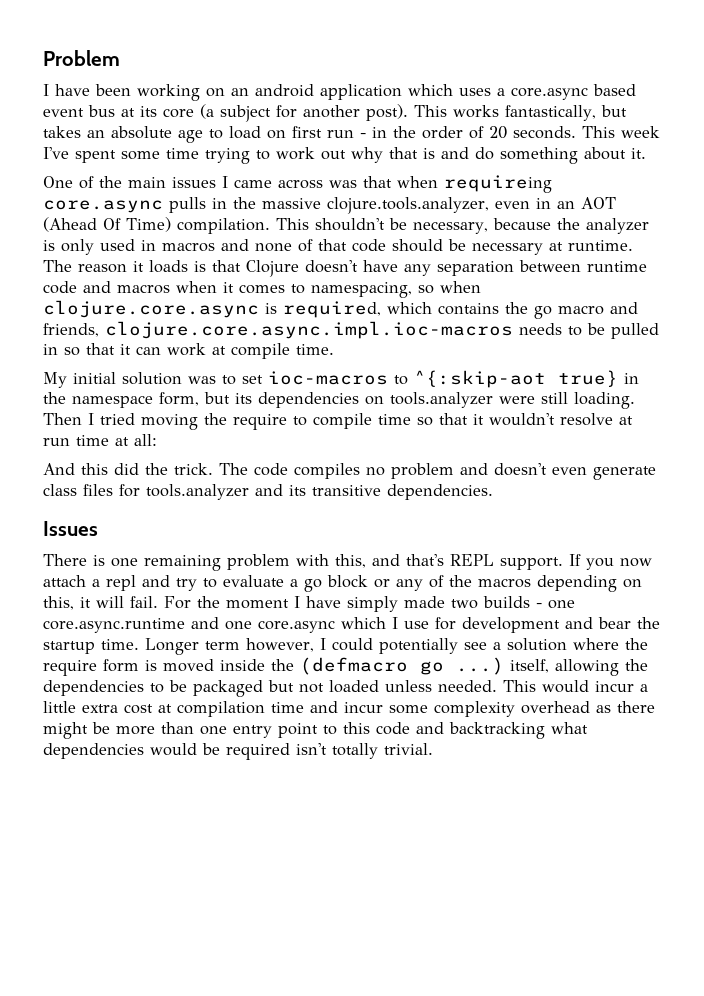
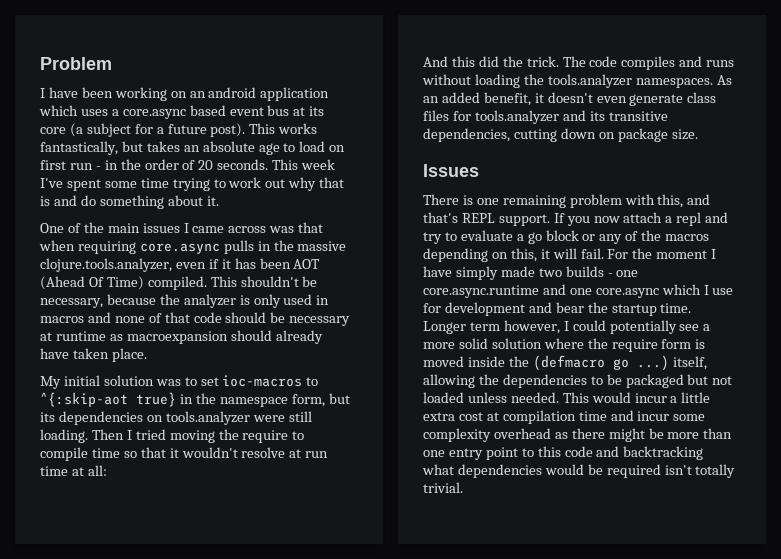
- I have been working on an android application which uses a core.async based event bus at its core (a subject for another post).
+ I have been working on an android application which uses a core.async based event bus at its core (a subject for a future post).
- One of the main issues I came across was that when requireing core.async pulls in the massive clojure.tools.analyzer, even in an AOT (Ahead Of Time) compilation.
+ One of the main issues I came across was that when requiring core.async pulls in the massive clojure.tools.analyzer, even if it has been AOT (Ahead Of Time) compiled.
- This shouldn't be necessary, because the analyzer is only used in macros and none of that code should be necessary at runtime. The reason it loads is that Clojure doesn't have any separation between runtime code and macros when it comes to namespacing, so when clojure.core.async is required, which contains the go macro and friends, clojure.core.async.impl.ioc-macros needs to be pulled in so that it can work at compile time.
+ This shouldn't be necessary, because the analyzer is only used in macros and none of that code should be necessary at runtime as macroexpansion should already have taken place.
- The code compiles no problem and doesn't even generate class files for tools.analyzer and its transitive dependencies.
+ The code compiles and runs without loading the tools.analyzer namespaces. As an added benefit, it doesn't even generate class files for tools.analyzer and its transitive dependencies, cutting down on package size.
- Longer term however, I could potentially see a solution where the require form is moved inside the (defmacro go ...) itself, allowing the dependencies to be packaged but not loaded unless needed.
+ Longer term however, I could potentially see a more solid solution where the require form is moved inside the (defmacro go ...) itself, allowing the dependencies to be packaged but not loaded unless needed.

